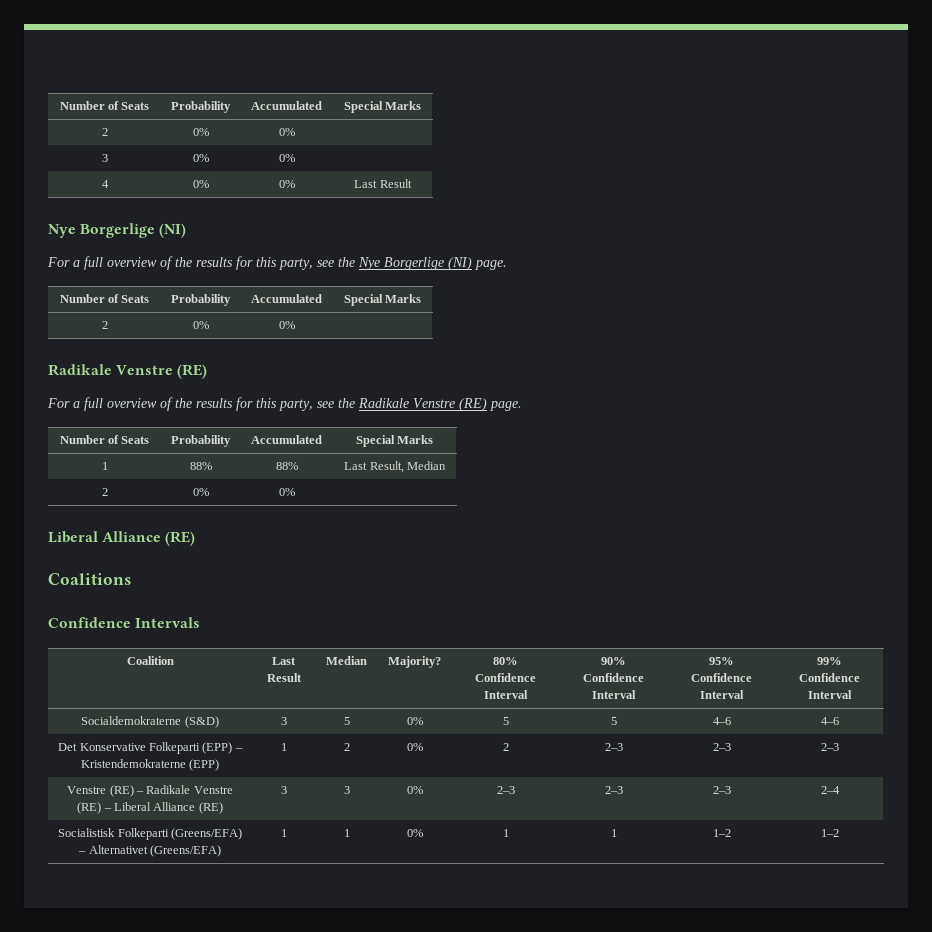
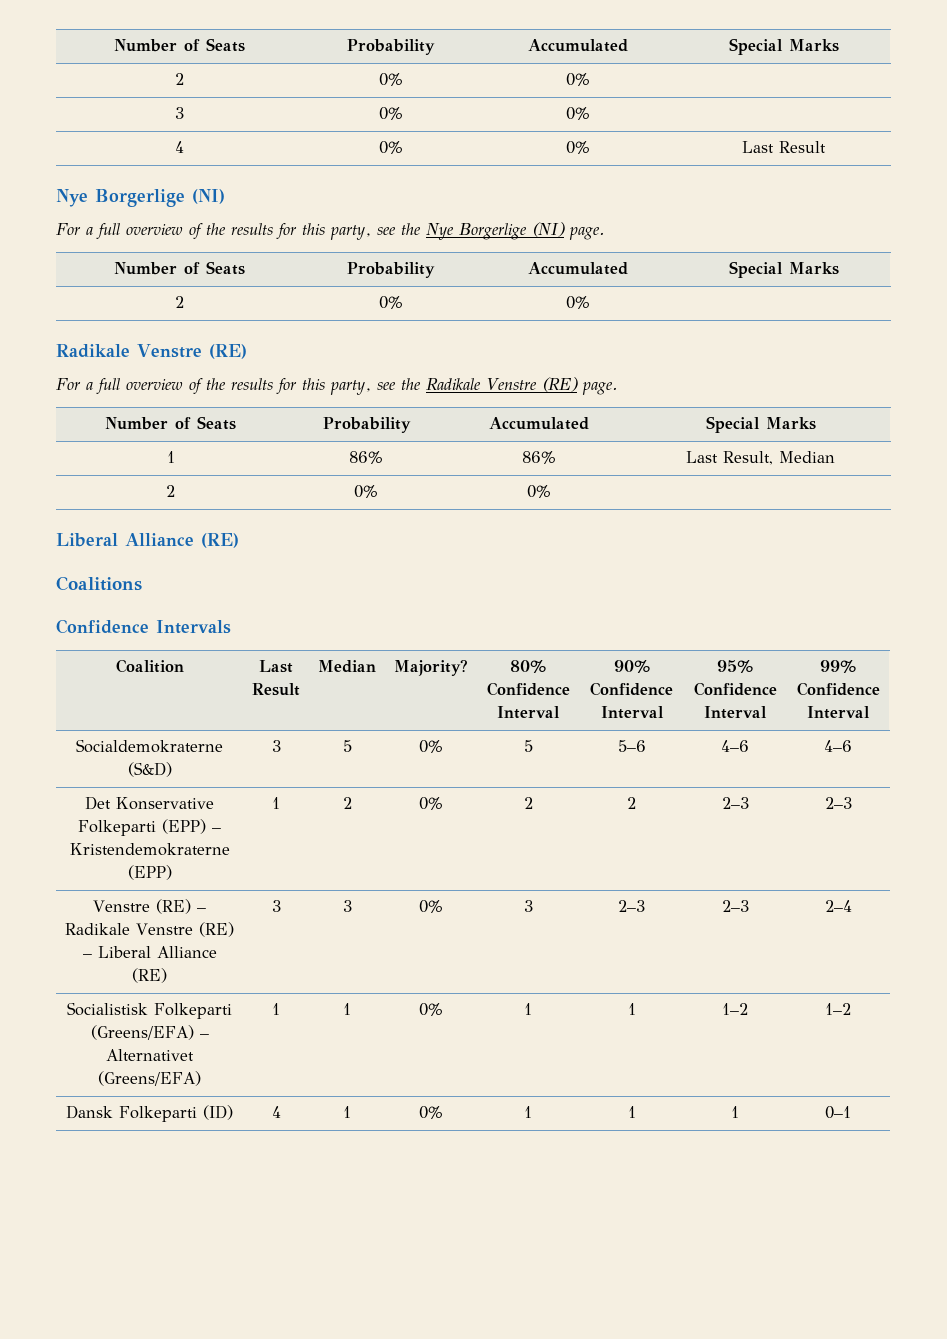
- 1 | 88% | 88% | Last Result, Median
+ 1 | 86% | 86% | Last Result, Median
- Socialdemokraterne (S&D) | 3 | 5 | 0% | 5 | 5 | 4–6 | 4–6
+ Socialdemokraterne (S&D) | 3 | 5 | 0% | 5 | 5–6 | 4–6 | 4–6
- Det Konservative Folkeparti (EPP) – Kristendemokraterne (EPP) | 1 | 2 | 0% | 2 | 2–3 | 2–3 | 2–3
+ Det Konservative Folkeparti (EPP) – Kristendemokraterne (EPP) | 1 | 2 | 0% | 2 | 2 | 2–3 | 2–3
- Venstre (RE) – Radikale Venstre (RE) – Liberal Alliance (RE) | 3 | 3 | 0% | 2–3 | 2–3 | 2–3 | 2–4
+ Venstre (RE) – Radikale Venstre (RE) – Liberal Alliance (RE) | 3 | 3 | 0% | 3 | 2–3 | 2–3 | 2–4
+ Dansk Folkeparti (ID) | 4 | 1 | 0% | 1 | 1 | 1 | 0–1

